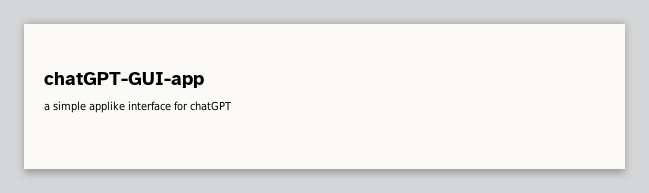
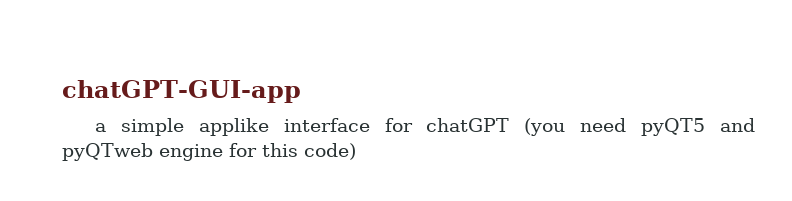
- a simple applike interface for chatGPT
+ a simple applike interface for chatGPT (you need pyQT5 and pyQTweb engine for this code)

